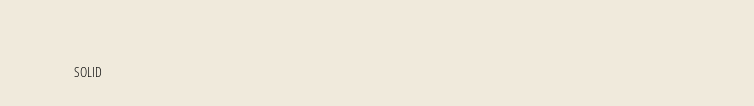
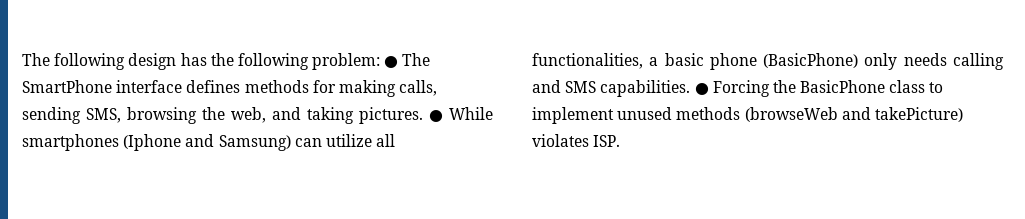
- SOLID
+ The following design has the following problem: ● The SmartPhone interface defines methods for making calls, sending SMS, browsing the web, and taking pictures. ● While smartphones (Iphone and Samsung) can utilize all functionalities, a basic phone (BasicPhone) only needs calling and SMS capabilities. ● Forcing the BasicPhone class to implement unused methods (browseWeb and takePicture) violates ISP.

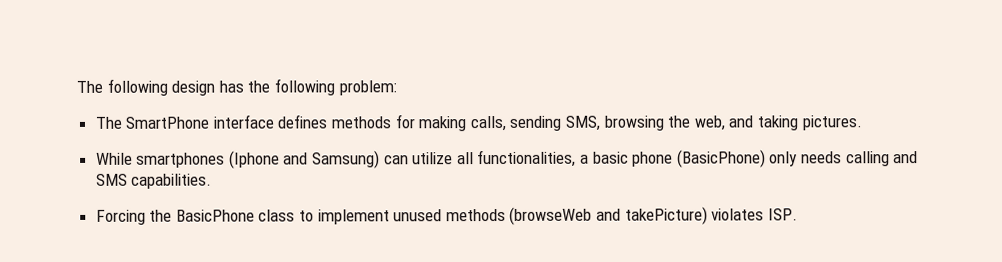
- The following design has the following problem: ● The SmartPhone interface defines methods for making calls, sending SMS, browsing the web, and taking pictures. ● While smartphones (Iphone and Samsung) can utilize all functionalities, a basic phone (BasicPhone) only needs calling and SMS capabilities. ● Forcing the BasicPhone class to implement unused methods (browseWeb and takePicture) violates ISP.
+ The following design has the following problem:
+ The SmartPhone interface defines methods for making calls, sending SMS, browsing the web, and taking pictures.
+ While smartphones (Iphone and Samsung) can utilize all functionalities, a basic phone (BasicPhone) only needs calling and SMS capabilities.
+ Forcing the BasicPhone class to implement unused methods (browseWeb and takePicture) violates ISP.

